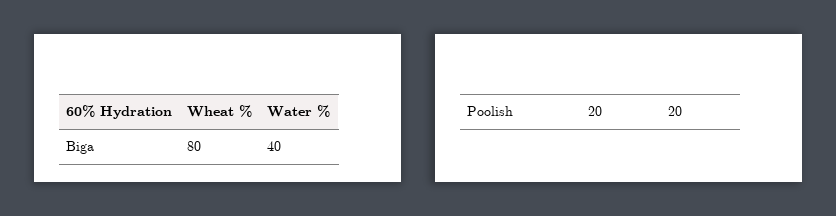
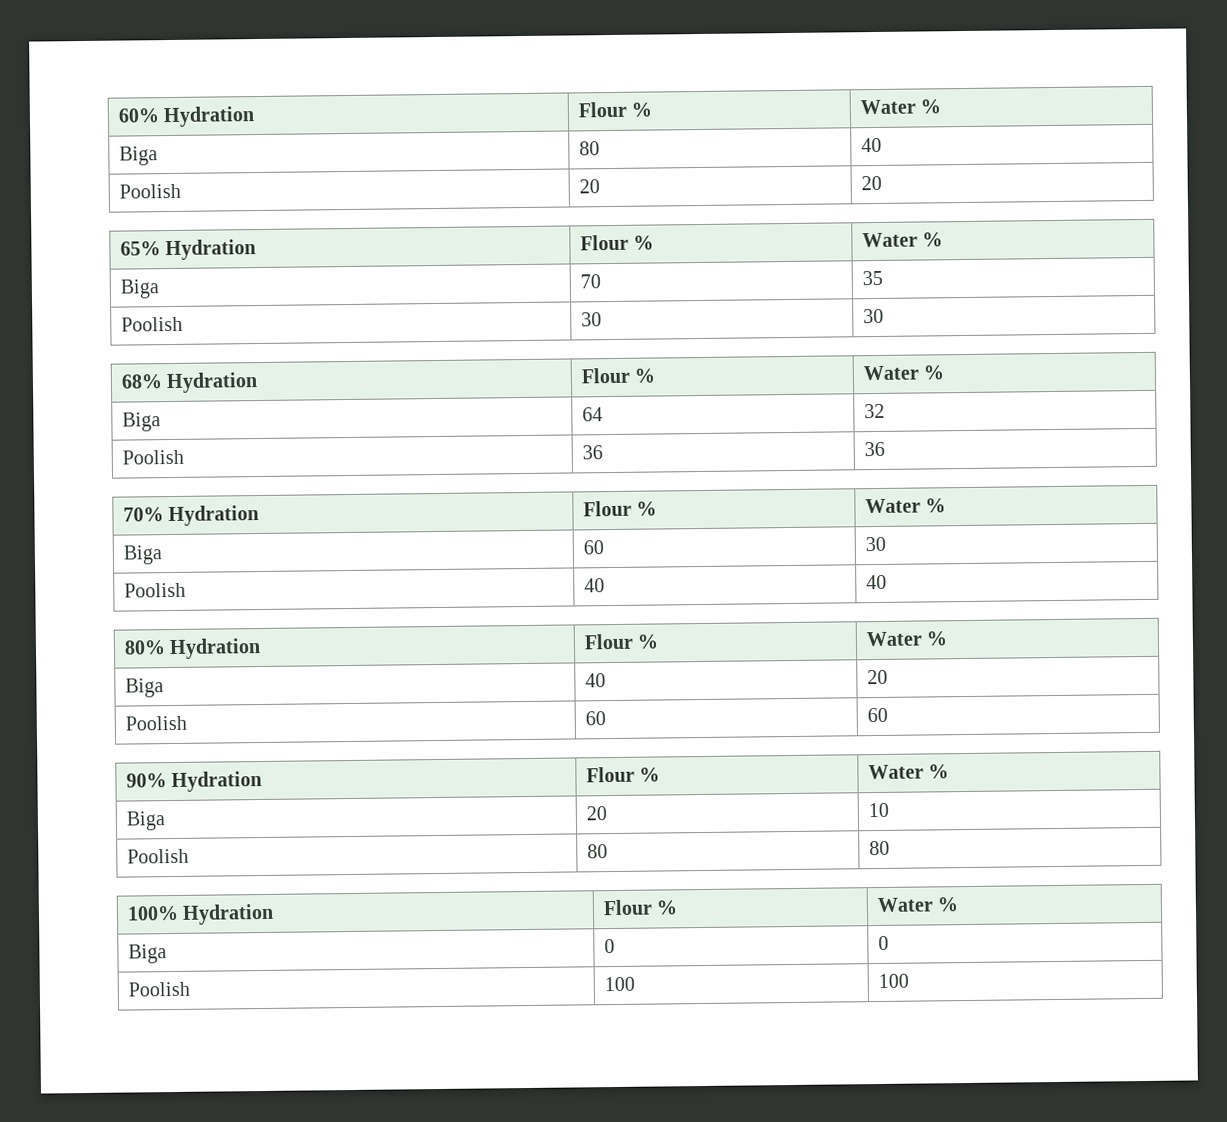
- 60% Hydration | Wheat % | Water %
+ 60% Hydration | Flour % | Water %
+ 65% Hydration | Flour % | Water %
+ Biga | 70 | 35
+ Poolish | 30 | 30
+ 68% Hydration | Flour % | Water %
+ Biga | 64 | 32
+ Poolish | 36 | 36
+ 70% Hydration | Flour % | Water %
+ Biga | 60 | 30
+ Poolish | 40 | 40
+ 80% Hydration | Flour % | Water %
+ Biga | 40 | 20
+ Poolish | 60 | 60
+ 90% Hydration | Flour % | Water %
+ Biga | 20 | 10
+ Poolish | 80 | 80
+ 100% Hydration | Flour % | Water %
+ Biga | 0 | 0
+ Poolish | 100 | 100

